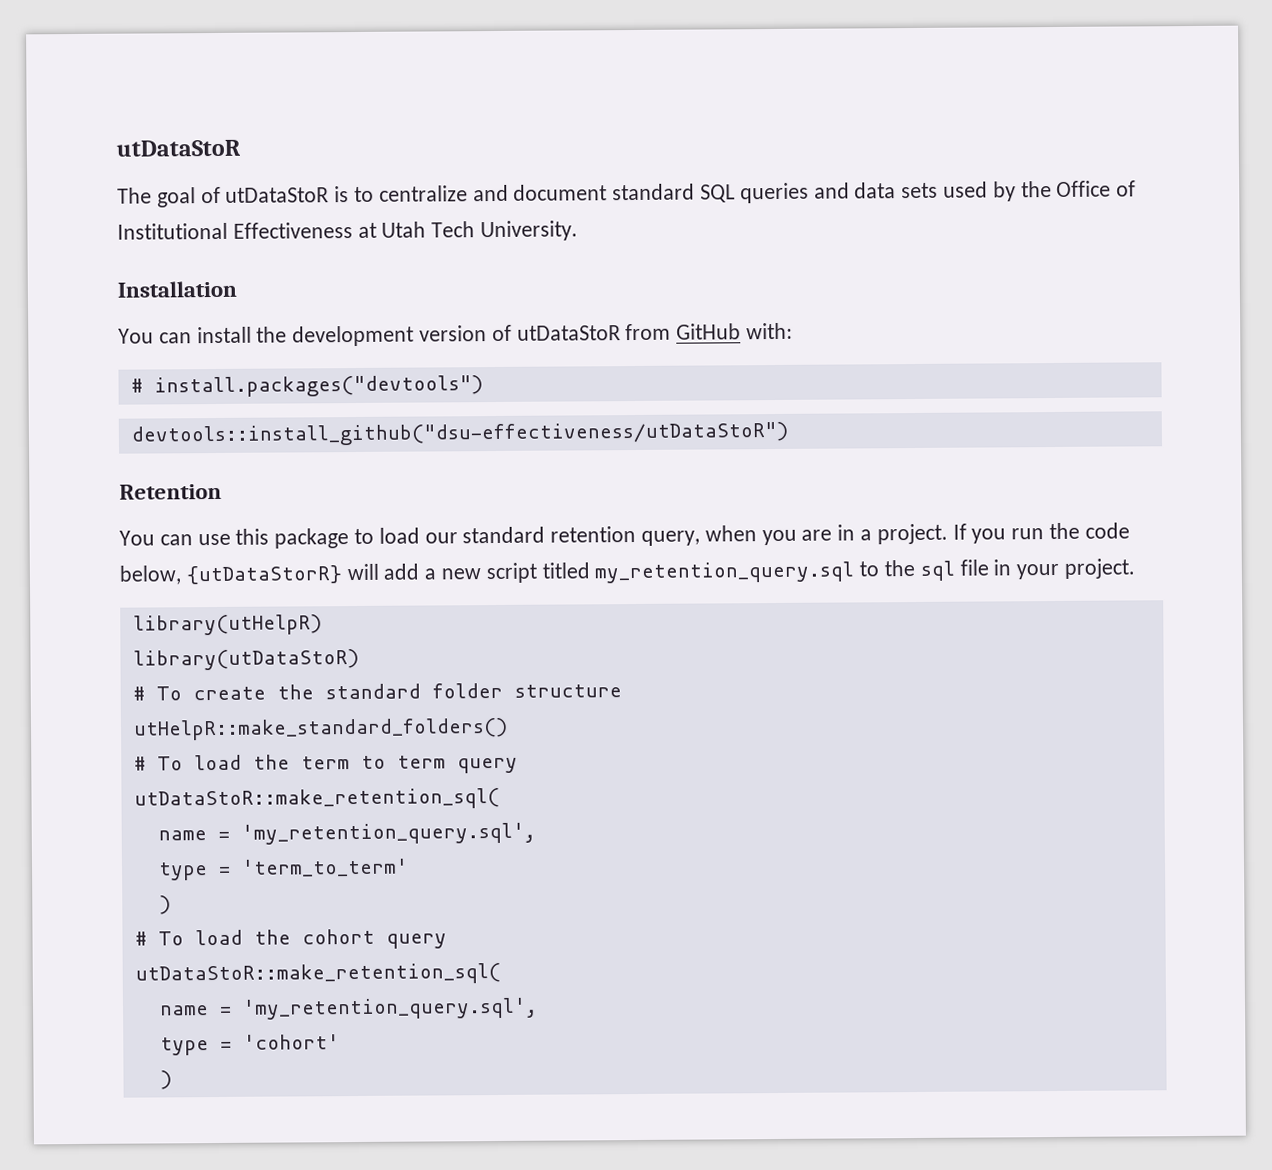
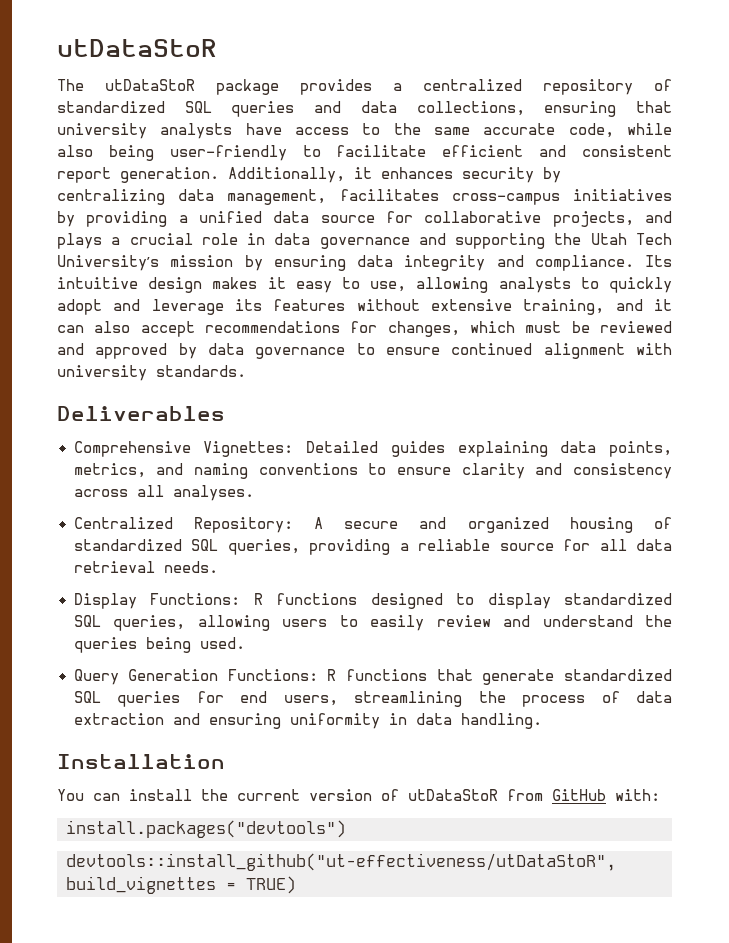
- The goal of utDataStoR is to centralize and document standard SQL queries and data sets used by the Office of Institutional Effectiveness at Utah Tech University.
+ The utDataStoR package provides a centralized repository of standardized SQL queries and data collections, ensuring that university analysts have access to the same accurate code, while also being user-friendly to facilitate efficient and consistent report generation. Additionally, it enhances security by centralizing data management, facilitates cross-campus initiatives by providing a unified data source for collaborative projects, and plays a crucial role in data governance and supporting the Utah Tech University’s mission by ensuring data integrity and compliance. Its intuitive design makes it easy to use, allowing analysts to quickly adopt and leverage its features without extensive training, and it can also accept recommendations for changes, which must be reviewed and approved by data governance to ensure continued alignment with university standards.
+ Deliverables
+ Comprehensive Vignettes: Detailed guides explaining data points, metrics, and naming conventions to ensure clarity and consistency across all analyses.
+ Centralized Repository: A secure and organized housing of standardized SQL queries, providing a reliable source for all data retrieval needs.
+ Display Functions: R functions designed to display standardized SQL queries, allowing users to easily review and understand the queries being used.
+ Query Generation Functions: R functions that generate standardized SQL queries for end users, streamlining the process of data extraction and ensuring uniformity in data handling.
- You can install the development version of utDataStoR from GitHub with:
+ You can install the current version of utDataStoR from GitHub with:
- # install.packages("devtools")
+ install.packages("devtools")
- devtools::install_github("dsu-effectiveness/utDataStoR")
- Retention
- You can use this package to load our standard retention query, when you are in a project. If you run the code below, {utDataStorR} will add a new script titled my_retention_query.sql to the sql file in your project.
- library(utHelpR)
- library(utDataStoR)
- # To create the standard folder structure
- utHelpR::make_standard_folders()
- # To load the term to term query
- utDataStoR::make_retention_sql(
- name = 'my_retention_query.sql',
- type = 'term_to_term'
- )
- # To load the cohort query
- utDataStoR::make_retention_sql(
- name = 'my_retention_query.sql',
- type = 'cohort'
- )
+ devtools::install_github("ut-effectiveness/utDataStoR", build_vignettes = TRUE)

